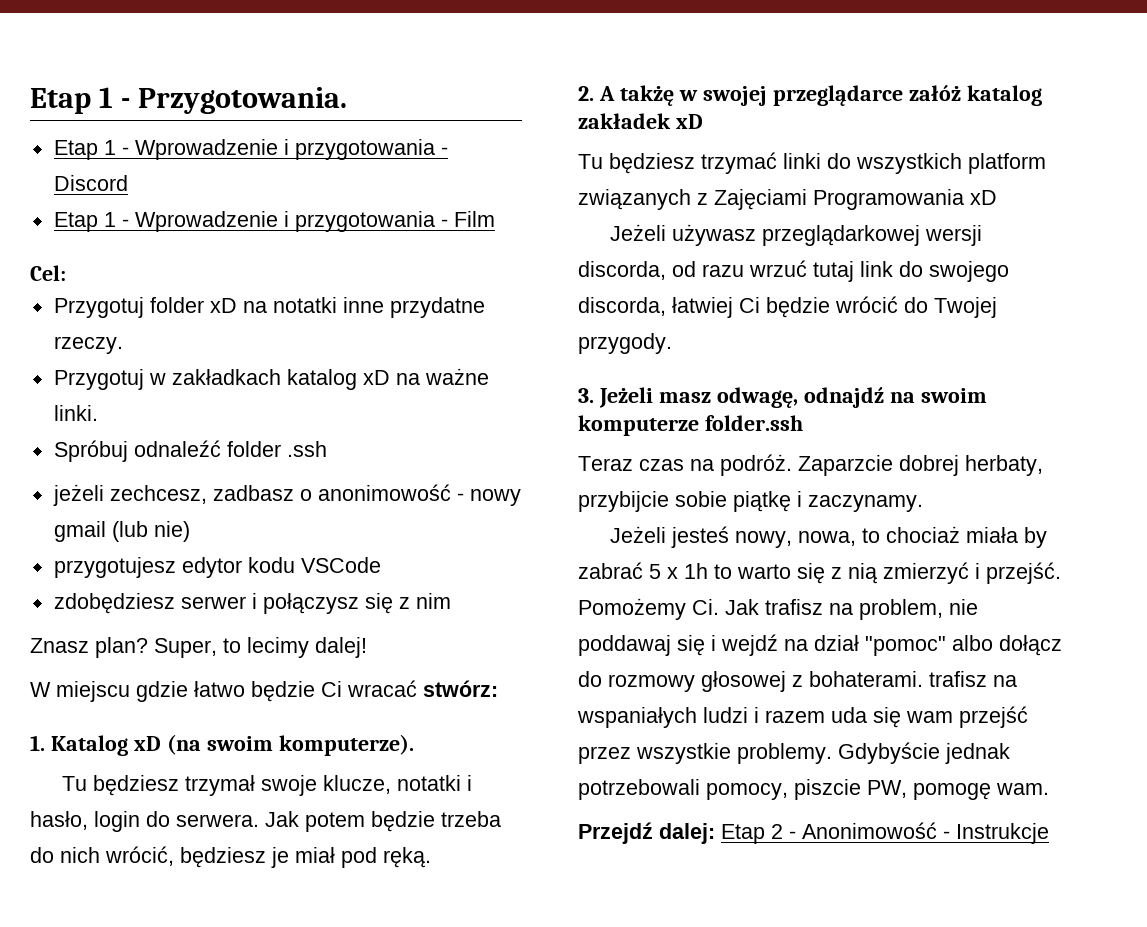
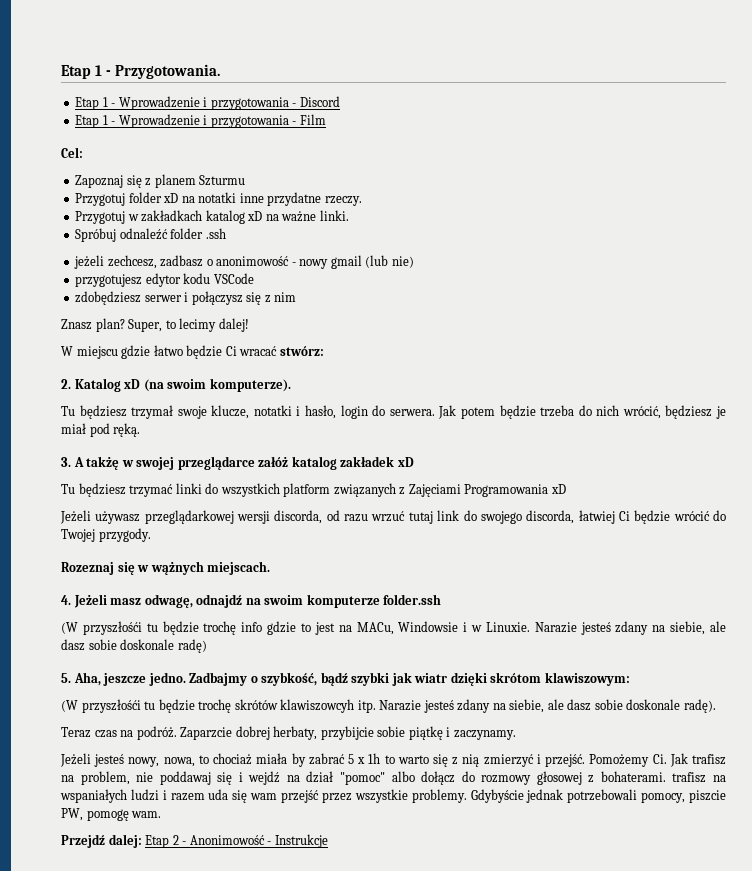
+ Zapoznaj się z planem Szturmu
- 1. Katalog xD (na swoim komputerze).
+ 2. Katalog xD (na swoim komputerze).
- 2. A takżę w swojej przeglądarce załóż katalog zakładek xD
+ 3. A takżę w swojej przeglądarce załóż katalog zakładek xD
- 3. Jeżeli masz odwagę, odnajdź na swoim komputerze folder.ssh
+ Rozeznaj się w wążnych miejscach.
+ 4. Jeżeli masz odwagę, odnajdź na swoim komputerze folder.ssh
+ (W przyszłośći tu będzie trochę info gdzie to jest na MACu, Windowsie i w Linuxie. Narazie jesteś zdany na siebie, ale dasz sobie doskonale radę)
+ 5. Aha, jeszcze jedno. Zadbajmy o szybkość, bądź szybki jak wiatr dzięki skrótom klawiszowym:
+ (W przyszłośći tu będzie trochę skrótów klawiszowcyh itp. Narazie jesteś zdany na siebie, ale dasz sobie doskonale radę).

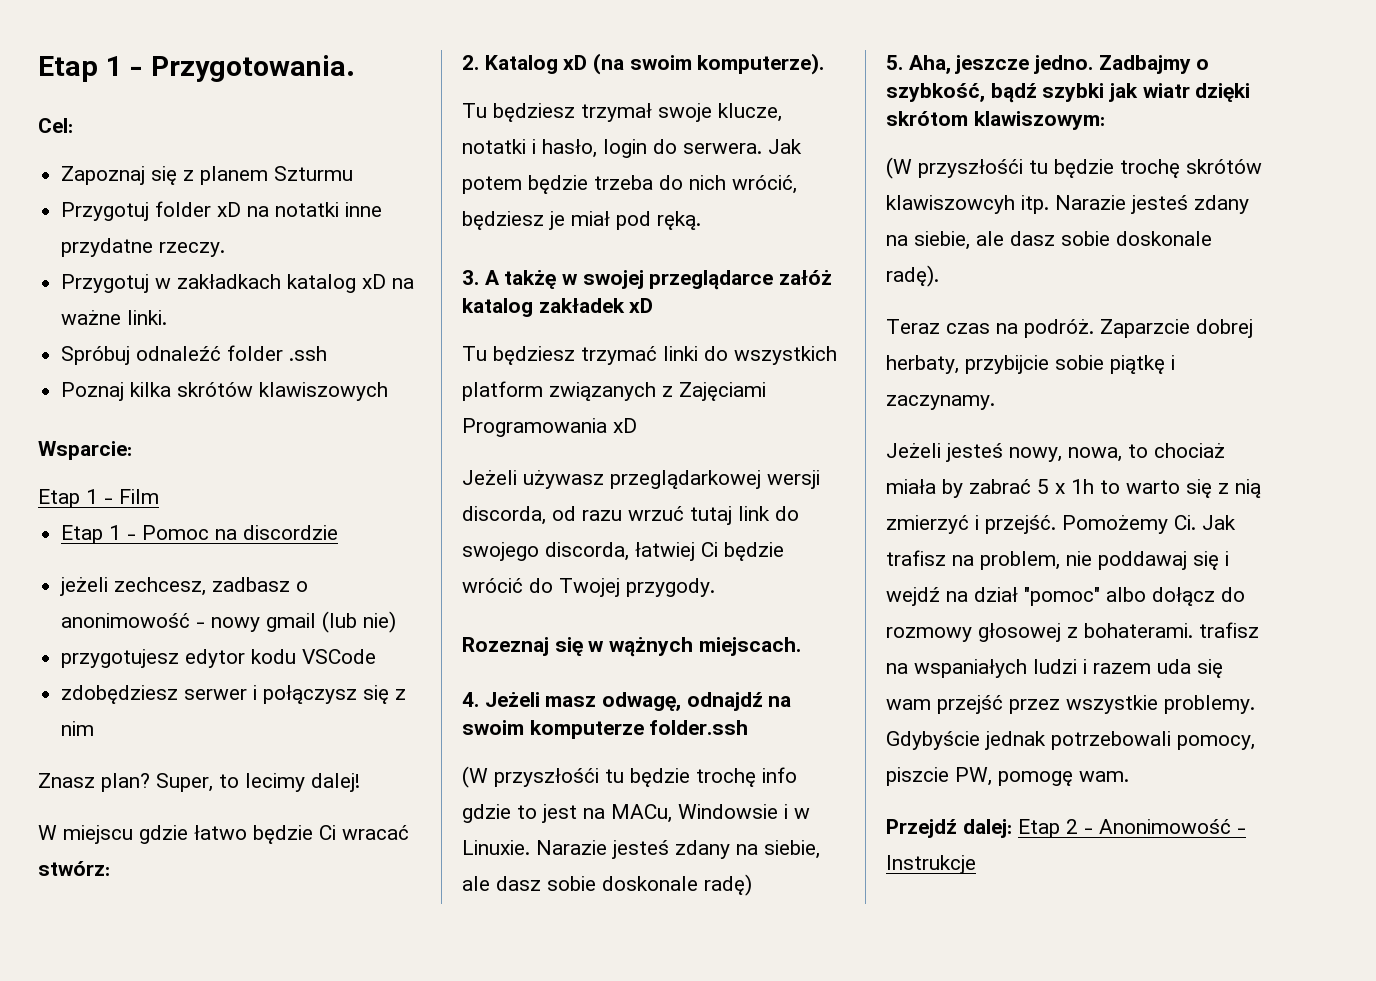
- Etap 1 - Wprowadzenie i przygotowania - Discord
- Etap 1 - Wprowadzenie i przygotowania - Film
+ Poznaj kilka skrótów klawiszowych
+ Wsparcie:
+ Etap 1 - Film
+ Etap 1 - Pomoc na discordzie

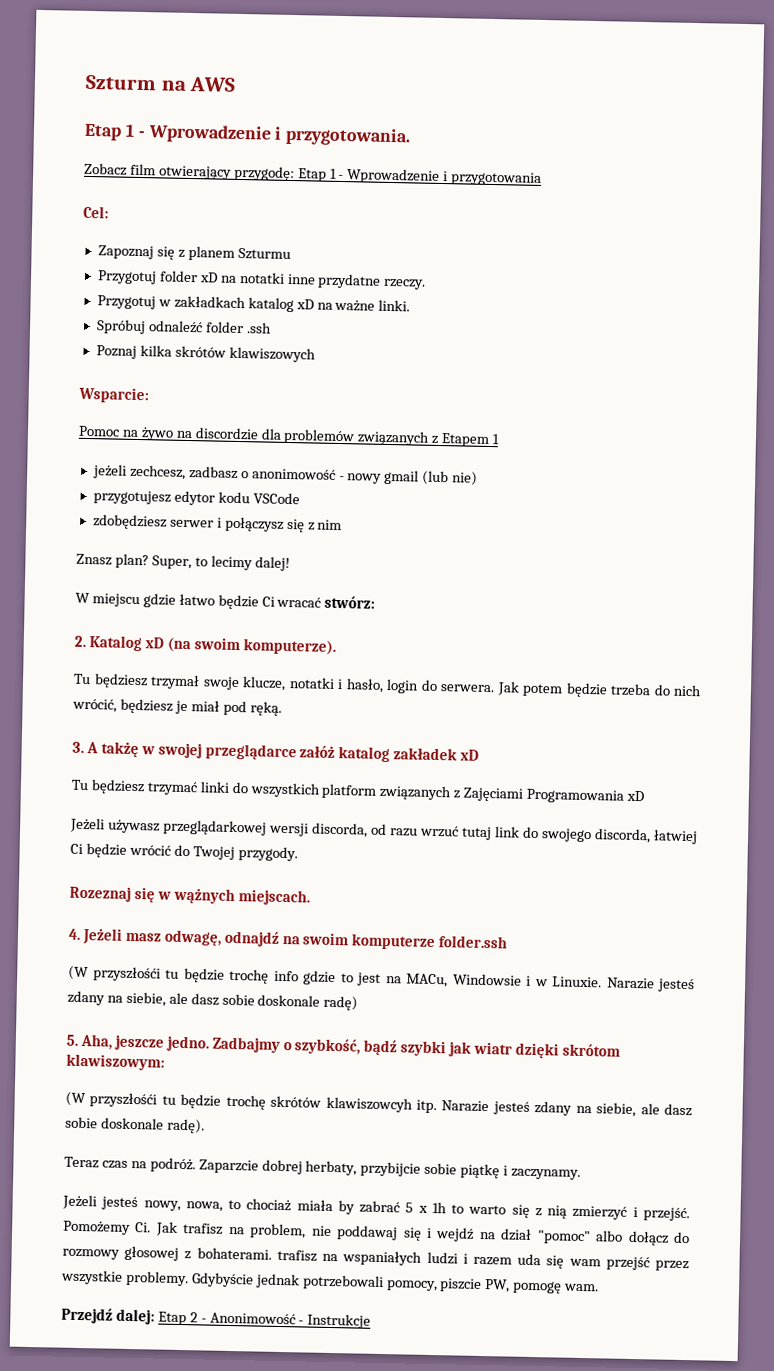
- Etap 1 - Przygotowania.
+ Szturm na AWS
+ Etap 1 - Wprowadzenie i przygotowania.
+ Zobacz film otwierający przygodę: Etap 1 - Wprowadzenie i przygotowania
- Etap 1 - Film
- Etap 1 - Pomoc na discordzie
+ Pomoc na żywo na discordzie dla problemów związanych z Etapem 1

